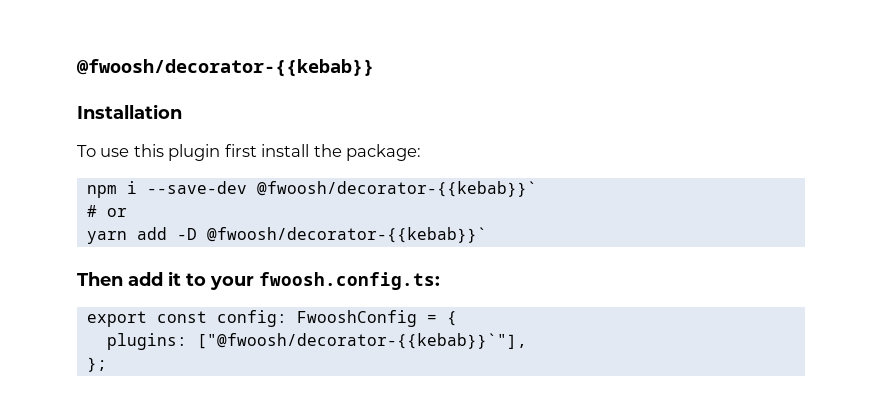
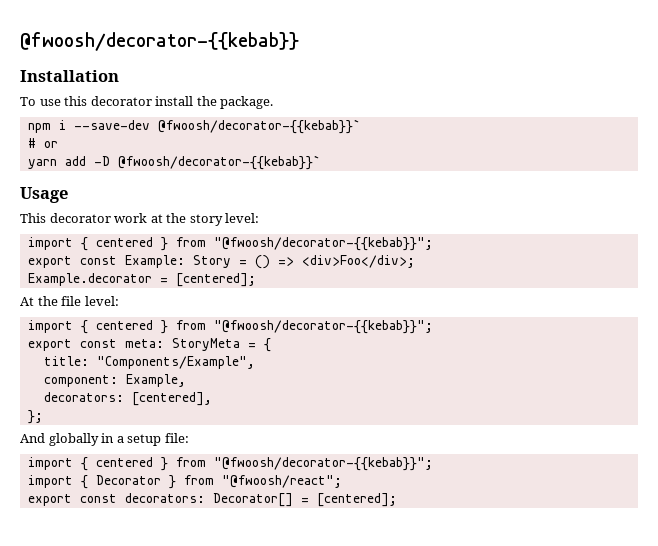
- To use this plugin first install the package:
+ To use this decorator install the package.
- Then add it to your fwoosh.config.ts:
- export const config: FwooshConfig = {
- plugins: ["@fwoosh/decorator-{{kebab}}`"],
+ Usage
+ This decorator work at the story level:
+ import { centered } from "@fwoosh/decorator-{{kebab}}";
+ export const Example: Story = () => <div>Foo</div>;
+ Example.decorator = [centered];
+ At the file level:
+ import { centered } from "@fwoosh/decorator-{{kebab}}";
+ export const meta: StoryMeta = {
+ title: "Components/Example",
+ component: Example,
+ decorators: [centered],
  };
+ And globally in a setup file:
+ import { centered } from "@fwoosh/decorator-{{kebab}}";
+ import { Decorator } from "@fwoosh/react";
+ export const decorators: Decorator[] = [centered];

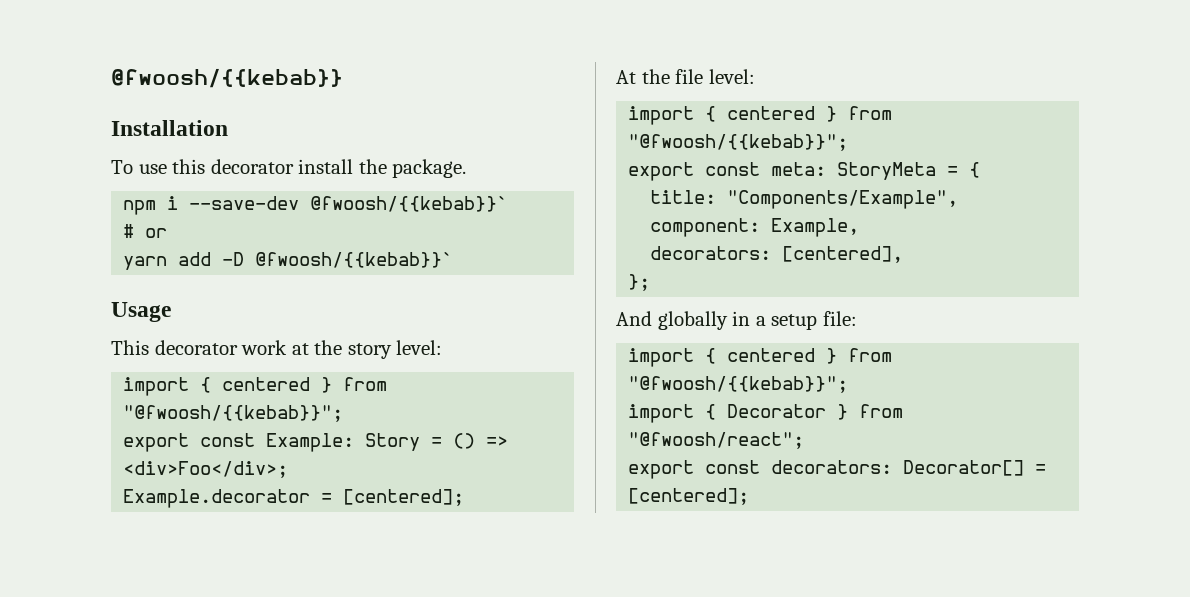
- @fwoosh/decorator-{{kebab}}
+ @fwoosh/{{kebab}}
- npm i --save-dev @fwoosh/decorator-{{kebab}}`
+ npm i --save-dev @fwoosh/{{kebab}}`
- yarn add -D @fwoosh/decorator-{{kebab}}`
+ yarn add -D @fwoosh/{{kebab}}`
  This decorator work at the story level:
- import { centered } from "@fwoosh/decorator-{{kebab}}";
+ import { centered } from "@fwoosh/{{kebab}}";
  At the file level:
- import { centered } from "@fwoosh/decorator-{{kebab}}";
+ import { centered } from "@fwoosh/{{kebab}}";
  And globally in a setup file:
- import { centered } from "@fwoosh/decorator-{{kebab}}";
+ import { centered } from "@fwoosh/{{kebab}}";

